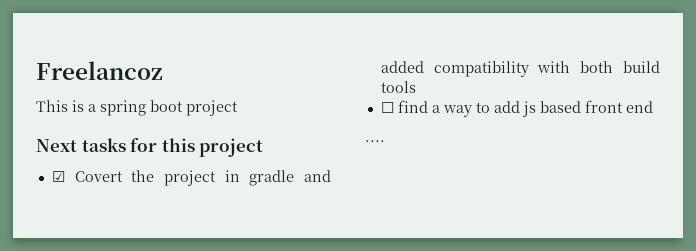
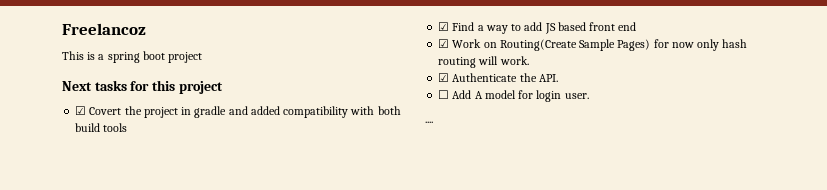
- ☐ find a way to add js based front end
+ ☑ Find a way to add JS based front end
+ ☑ Work on Routing(Create Sample Pages) for now only hash routing will work.
+ ☑ Authenticate the API.
+ ☐ Add A model for login user.

